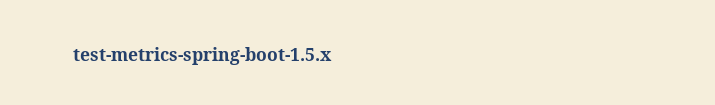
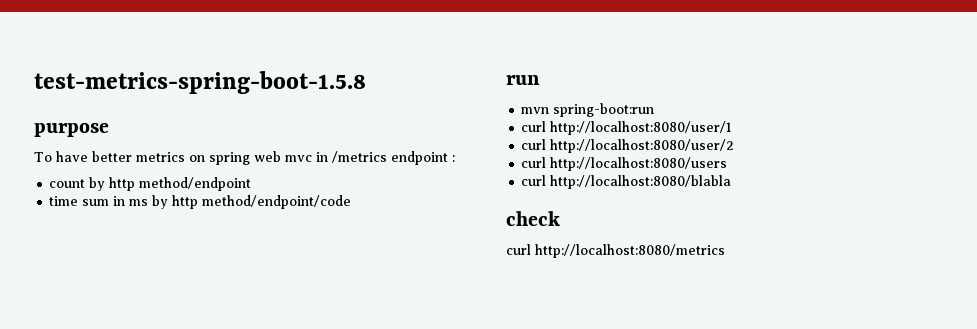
- test-metrics-spring-boot-1.5.x
+ test-metrics-spring-boot-1.5.8
+ purpose
+ To have better metrics on spring web mvc in /metrics endpoint :
+ count by http method/endpoint
+ time sum in ms by http method/endpoint/code
+ run
+ mvn spring-boot:run
+ curl http://localhost:8080/user/1
+ curl http://localhost:8080/user/2
+ curl http://localhost:8080/users
+ curl http://localhost:8080/blabla
+ check
+ curl http://localhost:8080/metrics

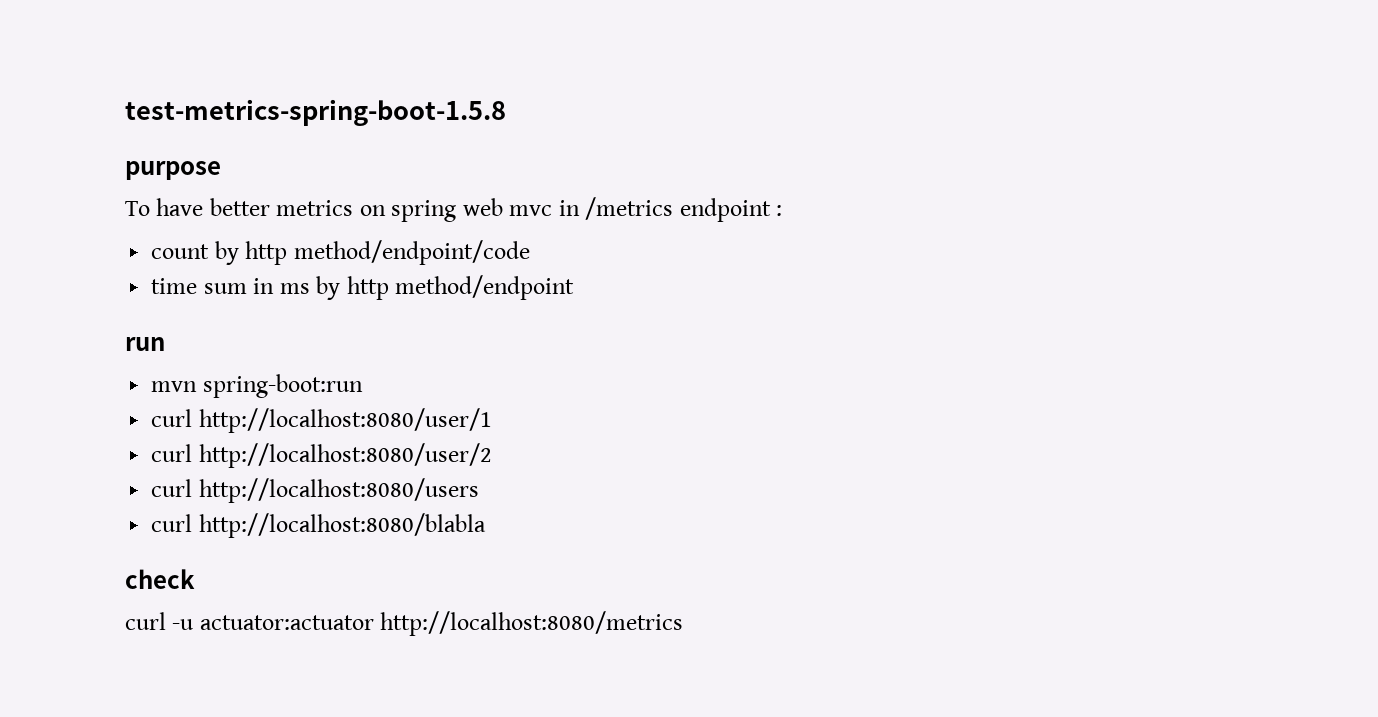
- count by http method/endpoint
+ count by http method/endpoint/code
- time sum in ms by http method/endpoint/code
+ time sum in ms by http method/endpoint
- curl http://localhost:8080/metrics
+ curl -u actuator:actuator http://localhost:8080/metrics

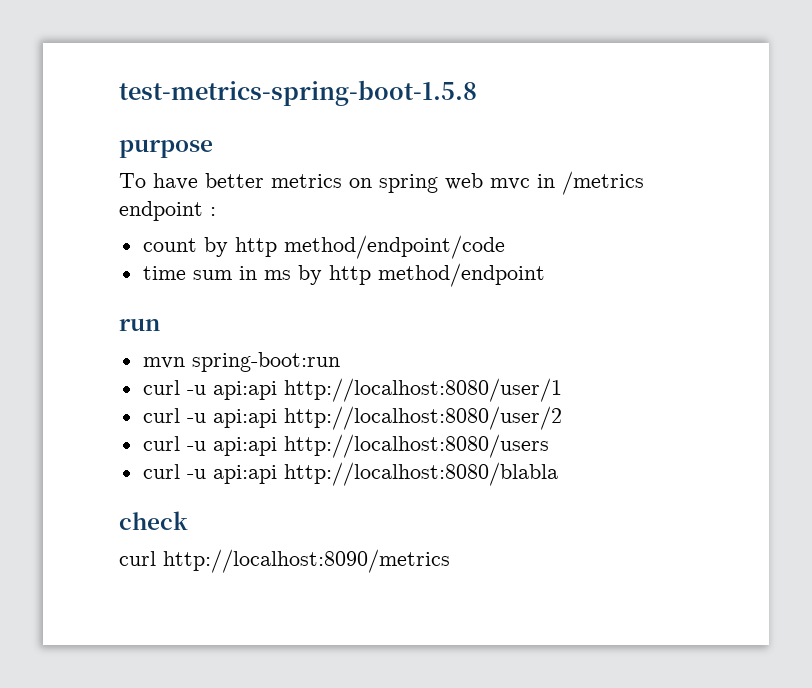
- curl http://localhost:8080/user/1
+ curl -u api:api http://localhost:8080/user/1
- curl http://localhost:8080/user/2
+ curl -u api:api http://localhost:8080/user/2
- curl http://localhost:8080/users
+ curl -u api:api http://localhost:8080/users
- curl http://localhost:8080/blabla
+ curl -u api:api http://localhost:8080/blabla
- curl -u actuator:actuator http://localhost:8080/metrics
+ curl http://localhost:8090/metrics

